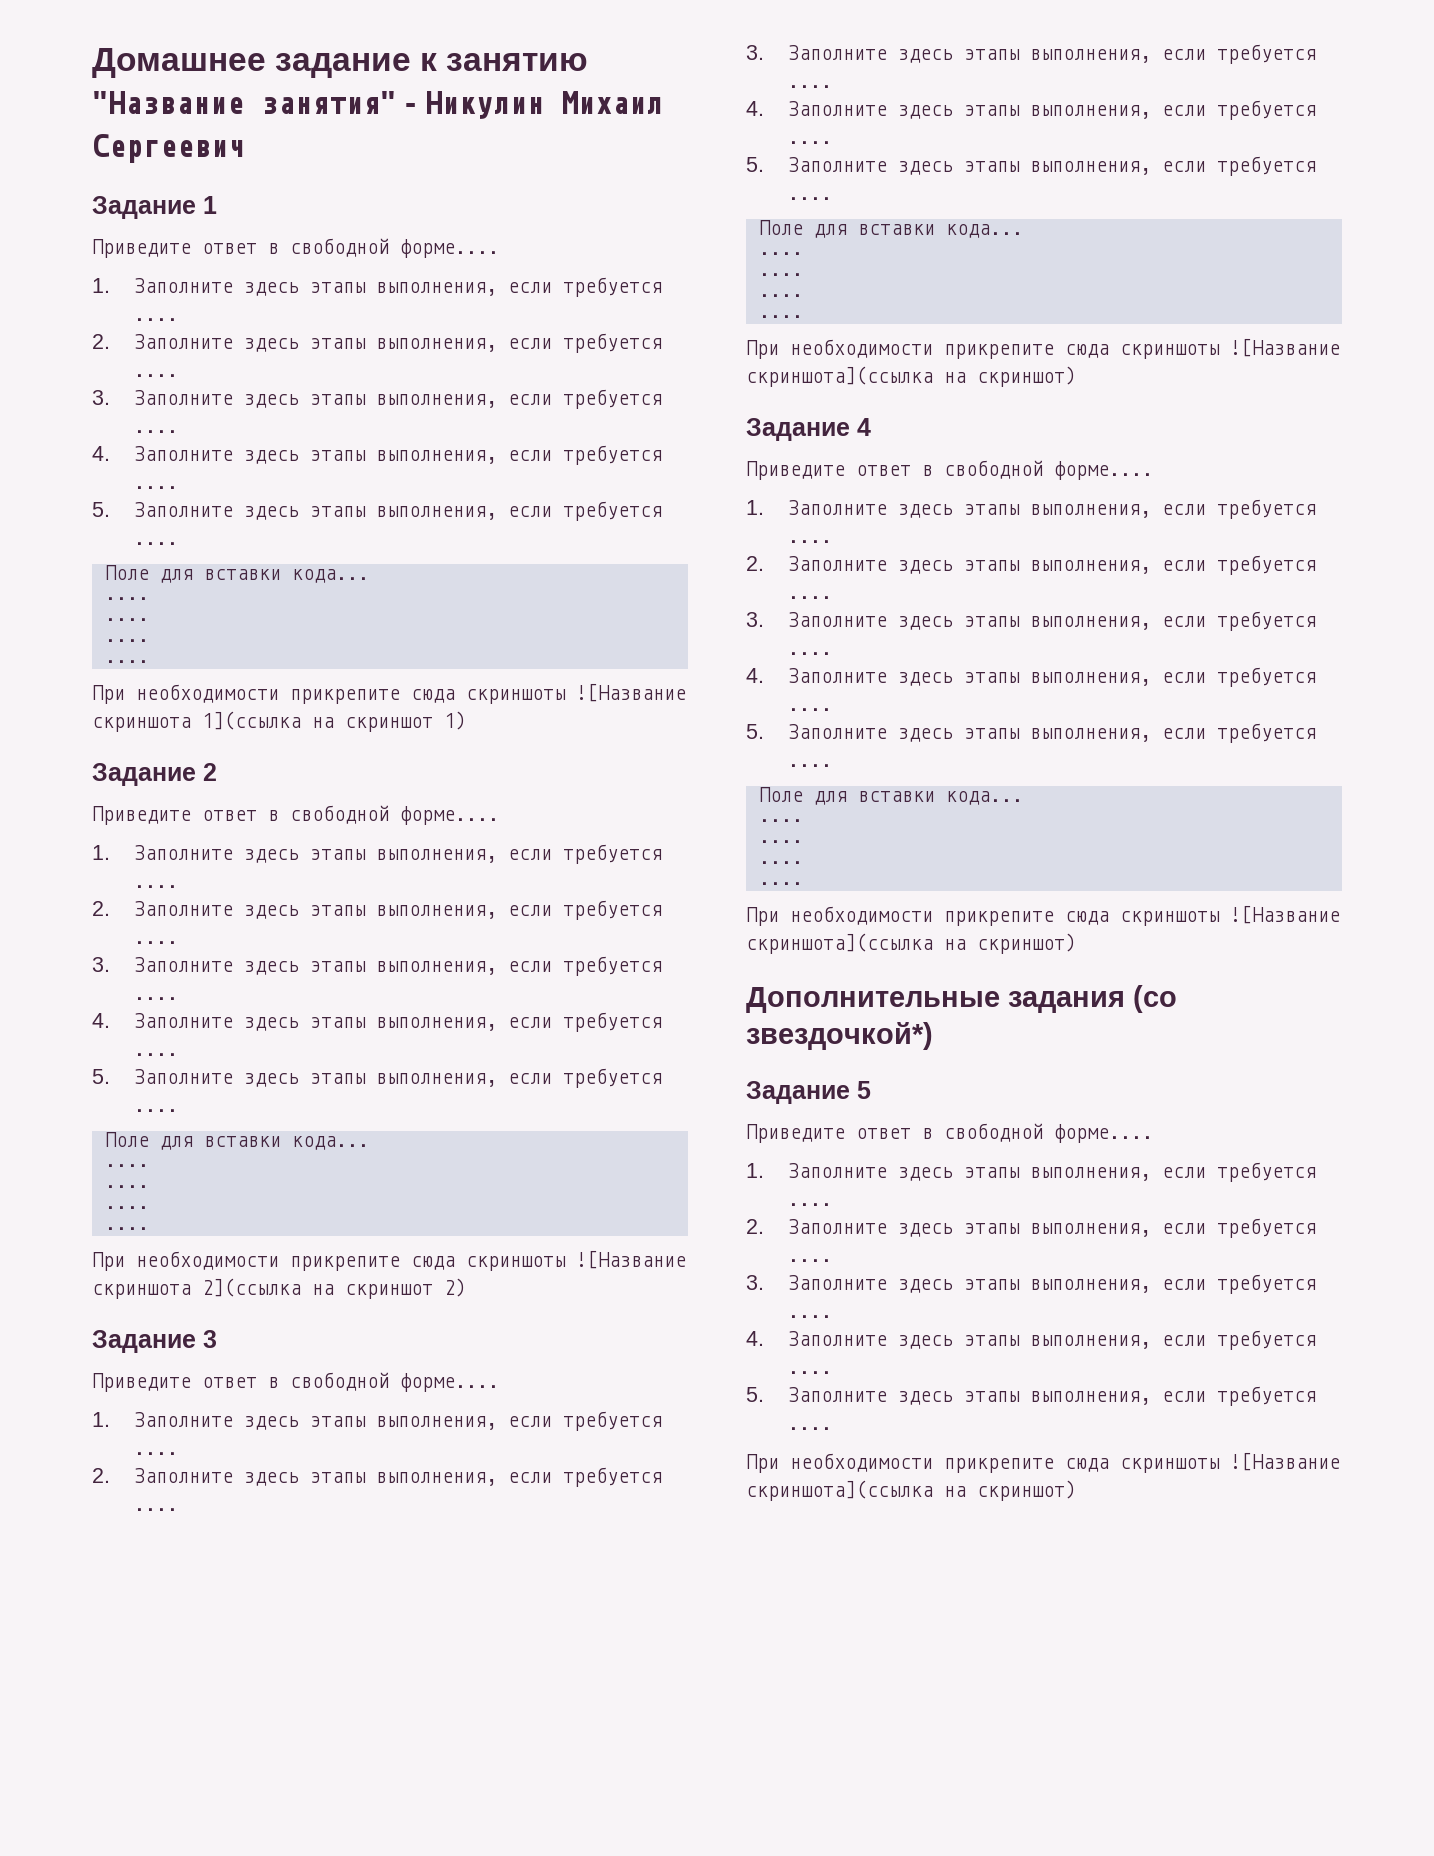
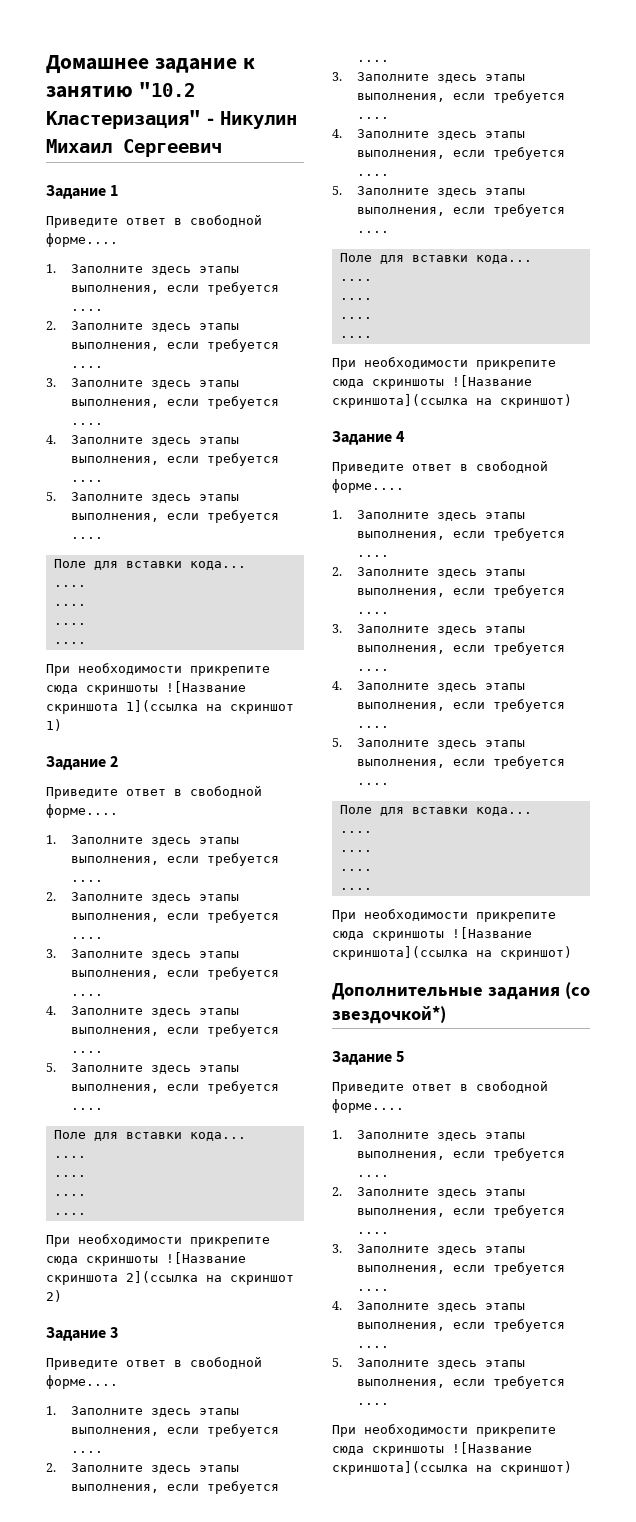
- Домашнее задание к занятию "Название занятия" - Никулин Михаил Сергеевич
+ Домашнее задание к занятию "10.2 Кластеризация" - Никулин Михаил Сергеевич

